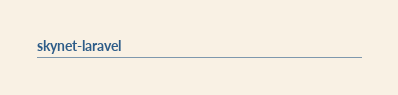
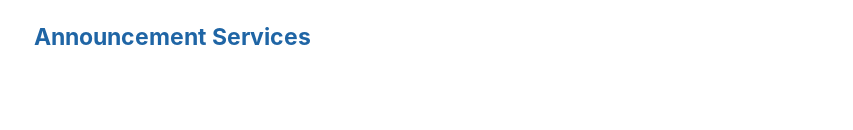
- skynet-laravel
+ Announcement Services

